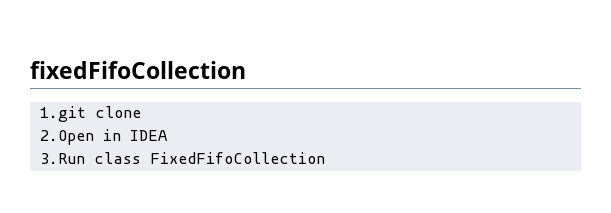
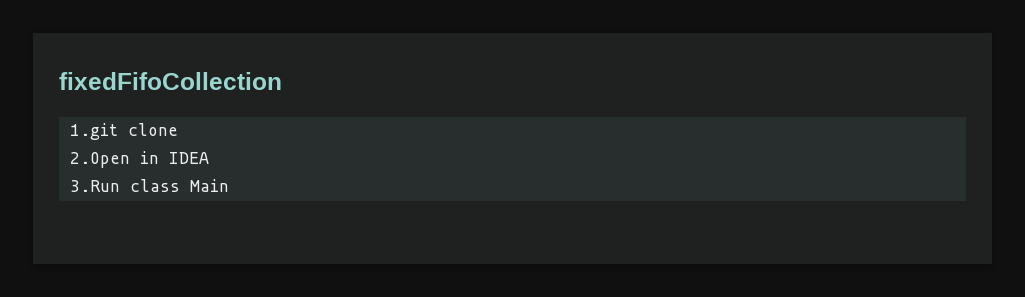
- 3.Run class FixedFifoCollection
+ 3.Run class Main

